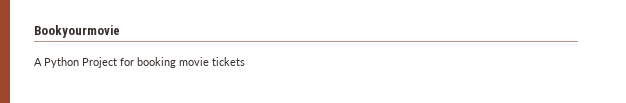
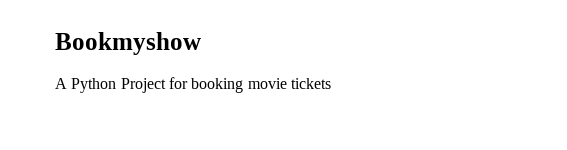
- Bookyourmovie
+ Bookmyshow

